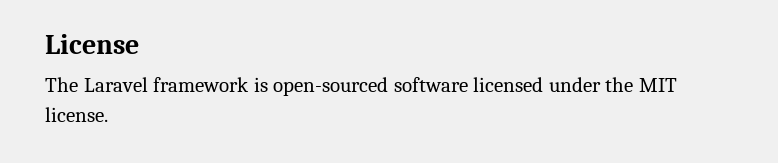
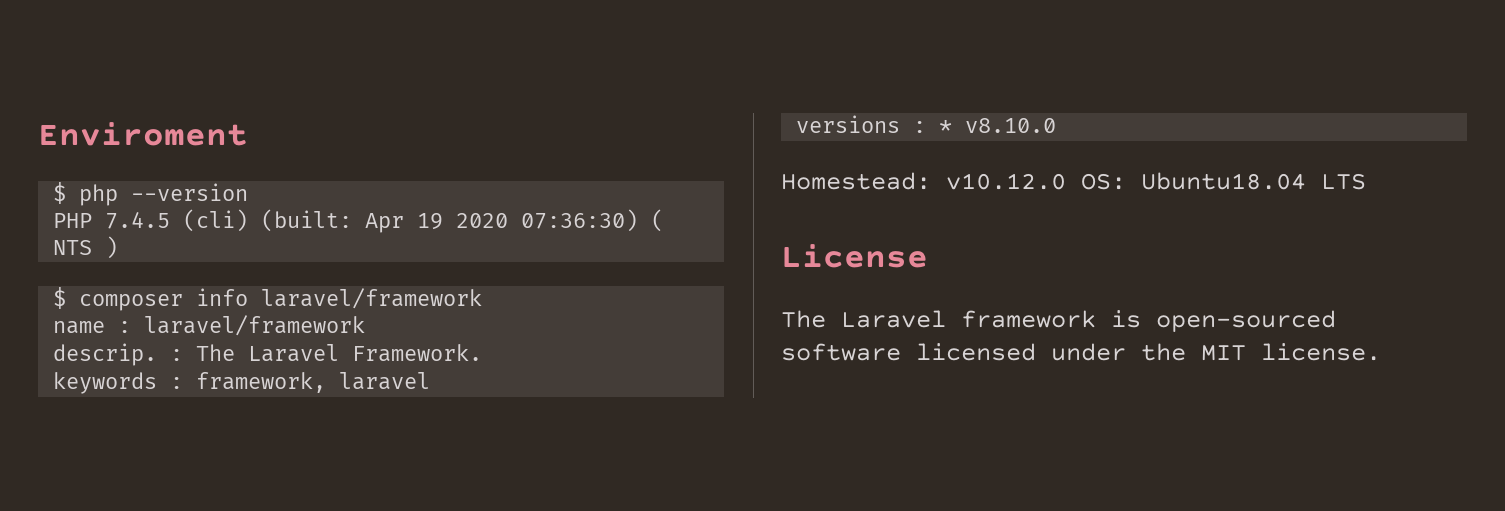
+ Enviroment
+ $ php --version
+ PHP 7.4.5 (cli) (built: Apr 19 2020 07:36:30) ( NTS )
+ $ composer info laravel/framework
+ name : laravel/framework
+ descrip. : The Laravel Framework.
+ keywords : framework, laravel
+ versions : * v8.10.0
+ Homestead: v10.12.0 OS: Ubuntu18.04 LTS

